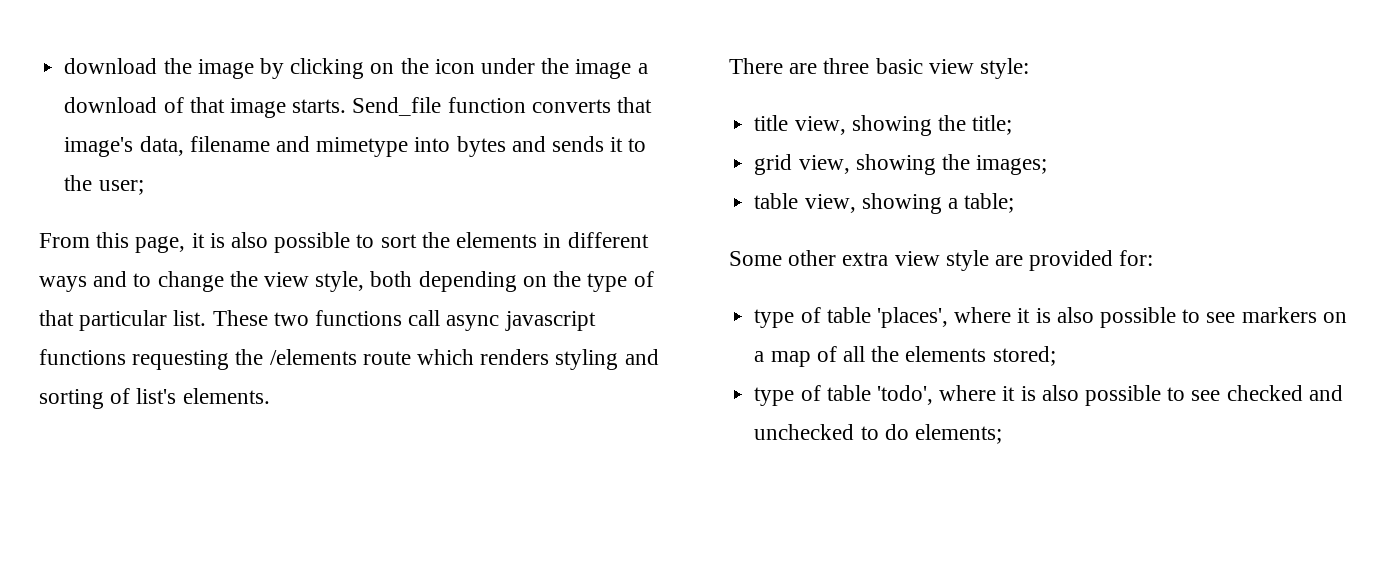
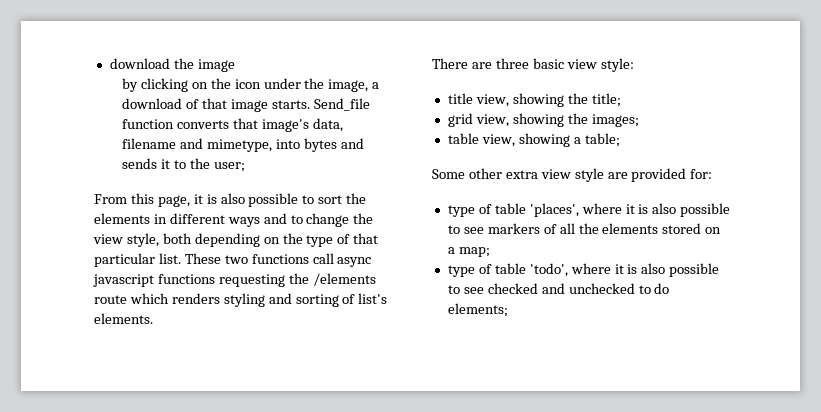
- download the image by clicking on the icon under the image a download of that image starts.
+ download the image
+ by clicking on the icon under the image, a download of that image starts.
- Send_file function converts that image's data, filename and mimetype into bytes and sends it to the user;
+ Send_file function converts that image's data, filename and mimetype, into bytes and sends it to the user;
- type of table 'places', where it is also possible to see markers on a map of all the elements stored;
+ type of table 'places', where it is also possible to see markers of all the elements stored on a map;

